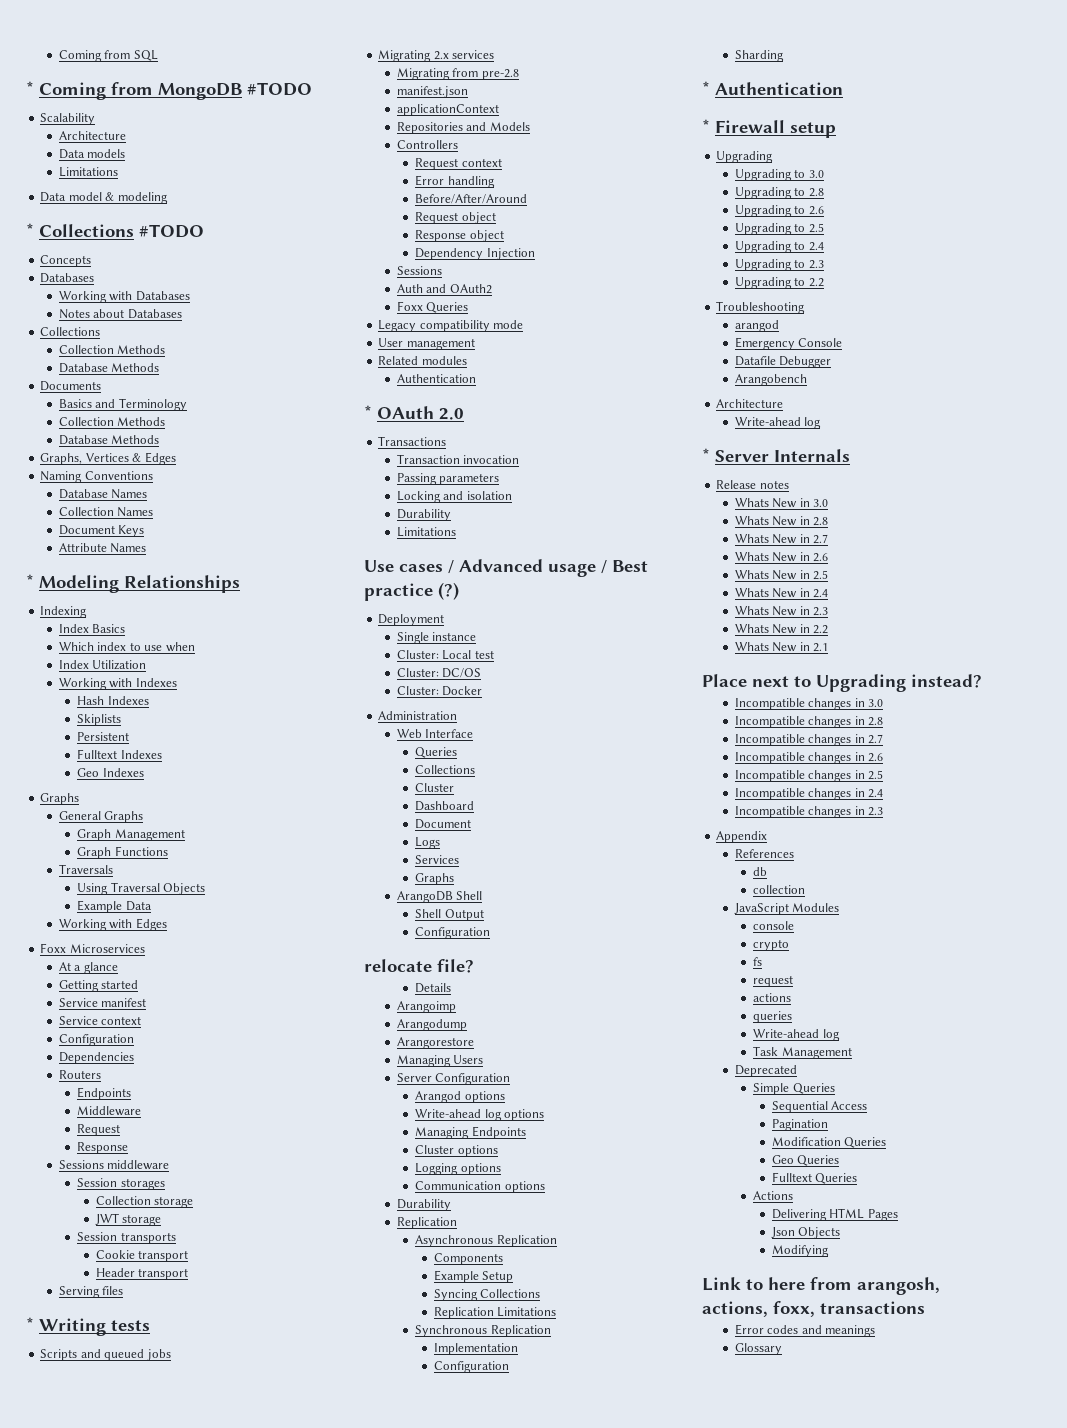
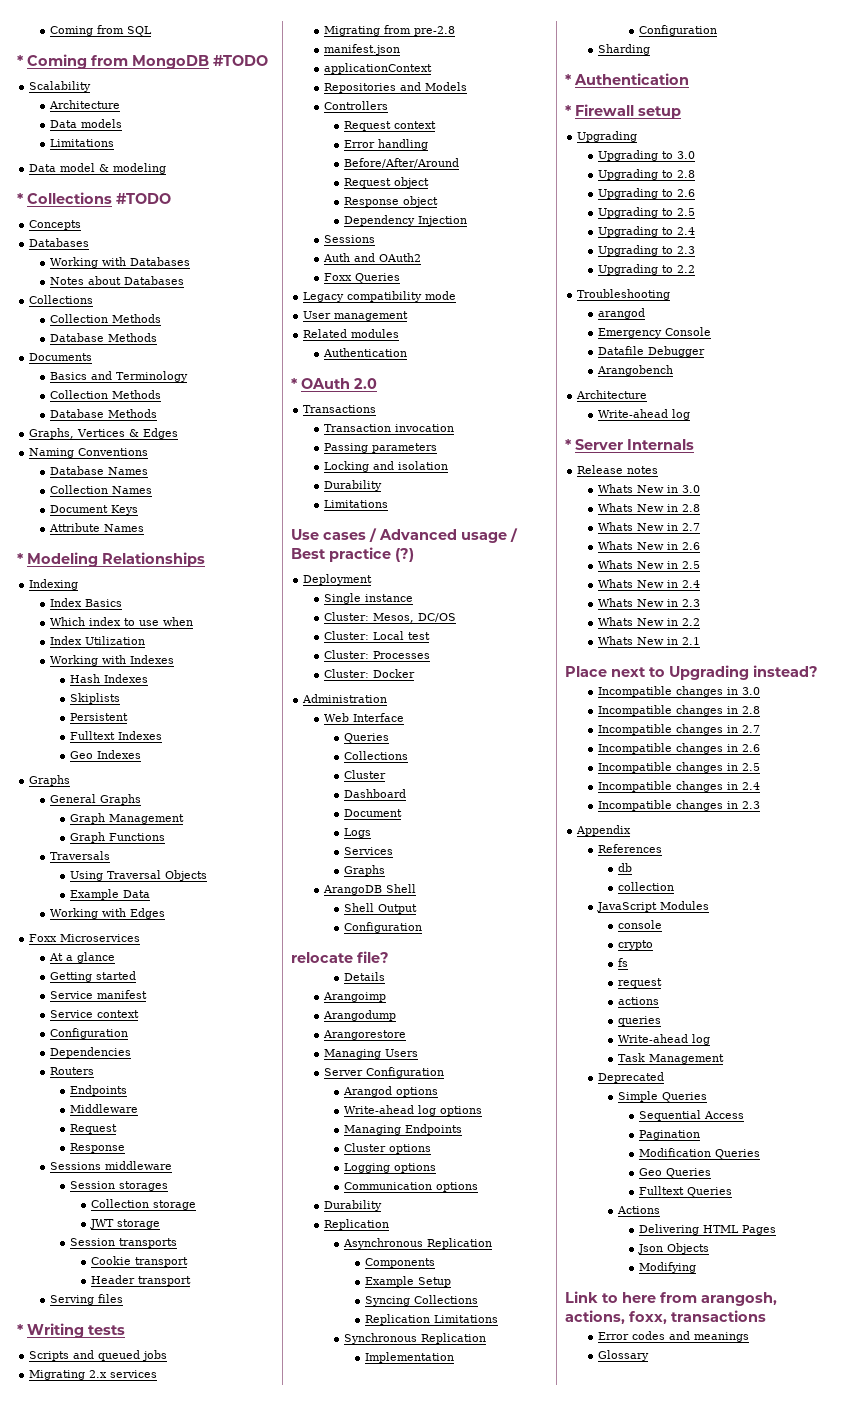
+ Cluster: Mesos, DC/OS
- Cluster: DC/OS
+ Cluster: Processes

